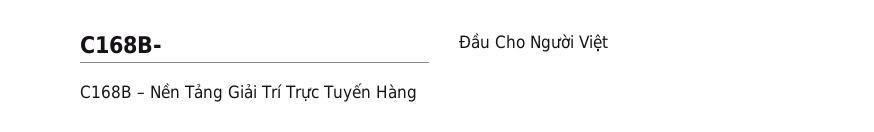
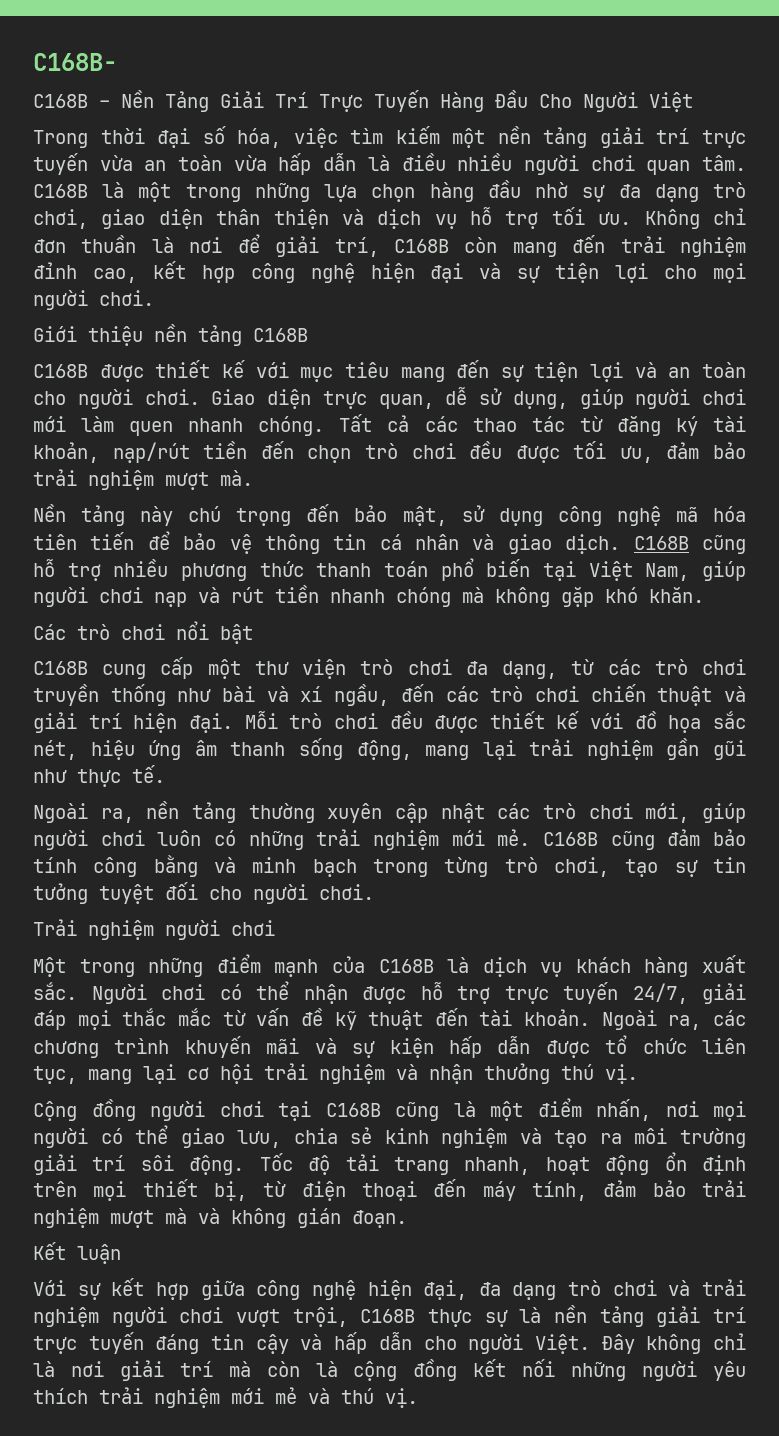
+ Trong thời đại số hóa, việc tìm kiếm một nền tảng giải trí trực tuyến vừa an toàn vừa hấp dẫn là điều nhiều người chơi quan tâm. C168B là một trong những lựa chọn hàng đầu nhờ sự đa dạng trò chơi, giao diện thân thiện và dịch vụ hỗ trợ tối ưu. Không chỉ đơn thuần là nơi để giải trí, C168B còn mang đến trải nghiệm đỉnh cao, kết hợp công nghệ hiện đại và sự tiện lợi cho mọi người chơi.
+ Giới thiệu nền tảng C168B
+ C168B được thiết kế với mục tiêu mang đến sự tiện lợi và an toàn cho người chơi. Giao diện trực quan, dễ sử dụng, giúp người chơi mới làm quen nhanh chóng. Tất cả các thao tác từ đăng ký tài khoản, nạp/rút tiền đến chọn trò chơi đều được tối ưu, đảm bảo trải nghiệm mượt mà.
+ Nền tảng này chú trọng đến bảo mật, sử dụng công nghệ mã hóa tiên tiến để bảo vệ thông tin cá nhân và giao dịch. C168B cũng hỗ trợ nhiều phương thức thanh toán phổ biến tại Việt Nam, giúp người chơi nạp và rút tiền nhanh chóng mà không gặp khó khăn.
+ Các trò chơi nổi bật
+ C168B cung cấp một thư viện trò chơi đa dạng, từ các trò chơi truyền thống như bài và xí ngầu, đến các trò chơi chiến thuật và giải trí hiện đại. Mỗi trò chơi đều được thiết kế với đồ họa sắc nét, hiệu ứng âm thanh sống động, mang lại trải nghiệm gần gũi như thực tế.
+ Ngoài ra, nền tảng thường xuyên cập nhật các trò chơi mới, giúp người chơi luôn có những trải nghiệm mới mẻ. C168B cũng đảm bảo tính công bằng và minh bạch trong từng trò chơi, tạo sự tin tưởng tuyệt đối cho người chơi.
+ Trải nghiệm người chơi
+ Một trong những điểm mạnh của C168B là dịch vụ khách hàng xuất sắc. Người chơi có thể nhận được hỗ trợ trực tuyến 24/7, giải đáp mọi thắc mắc từ vấn đề kỹ thuật đến tài khoản. Ngoài ra, các chương trình khuyến mãi và sự kiện hấp dẫn được tổ chức liên tục, mang lại cơ hội trải nghiệm và nhận thưởng thú vị.
+ Cộng đồng người chơi tại C168B cũng là một điểm nhấn, nơi mọi người có thể giao lưu, chia sẻ kinh nghiệm và tạo ra môi trường giải trí sôi động. Tốc độ tải trang nhanh, hoạt động ổn định trên mọi thiết bị, từ điện thoại đến máy tính, đảm bảo trải nghiệm mượt mà và không gián đoạn.
+ Kết luận
+ Với sự kết hợp giữa công nghệ hiện đại, đa dạng trò chơi và trải nghiệm người chơi vượt trội, C168B thực sự là nền tảng giải trí trực tuyến đáng tin cậy và hấp dẫn cho người Việt. Đây không chỉ là nơi giải trí mà còn là cộng đồng kết nối những người yêu thích trải nghiệm mới mẻ và thú vị.

